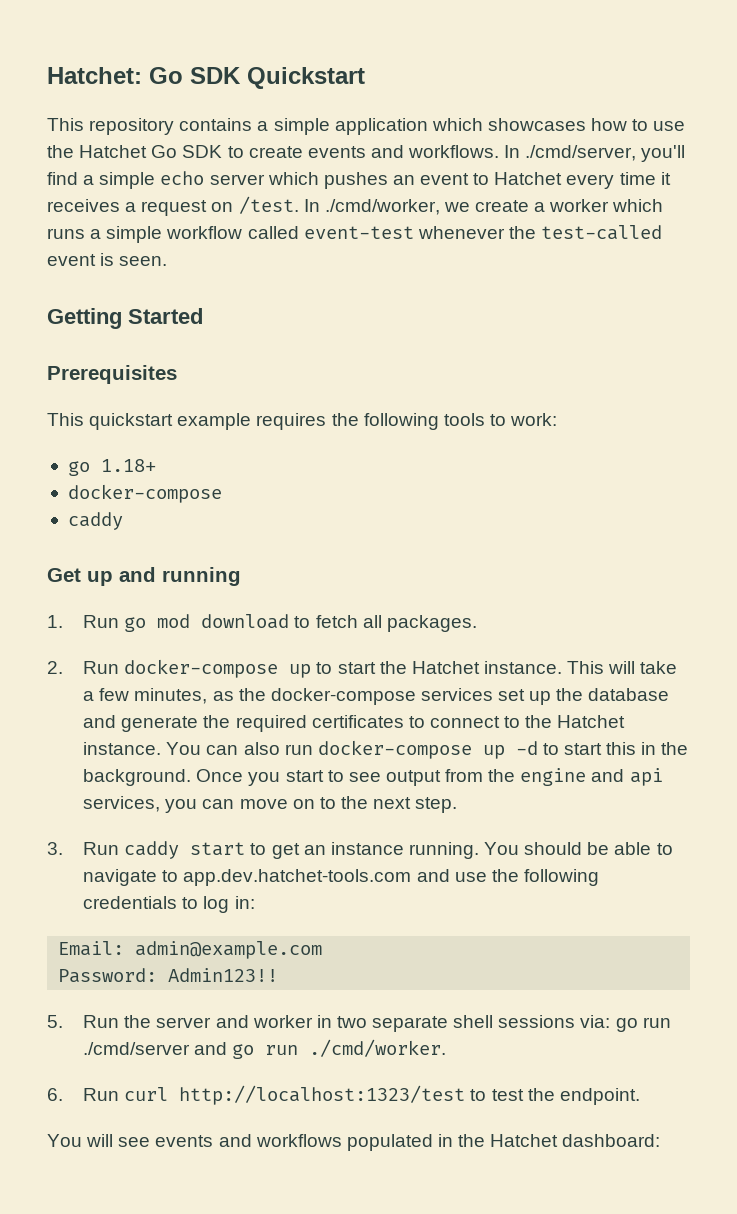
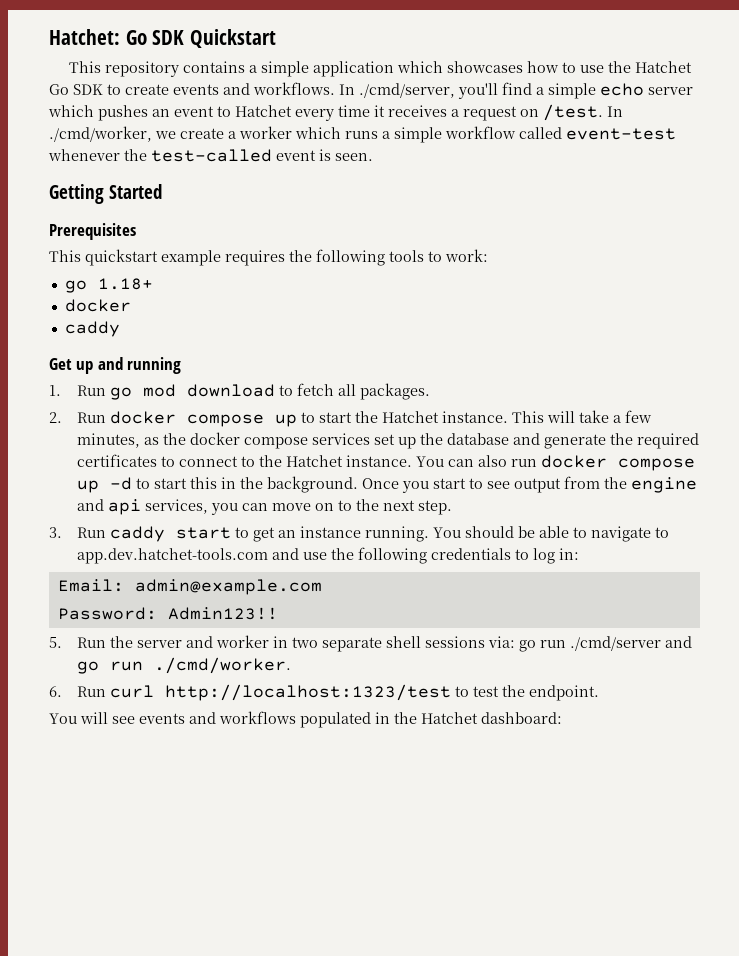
  go 1.18+
- docker-compose
+ docker
- 2. Run docker-compose up to start the Hatchet instance.
+ 2. Run docker compose up to start the Hatchet instance.
- This will take a few minutes, as the docker-compose services set up the database and generate the required certificates to connect to the Hatchet instance.
+ This will take a few minutes, as the docker compose services set up the database and generate the required certificates to connect to the Hatchet instance.
- You can also run docker-compose up -d to start this in the background.
+ You can also run docker compose up -d to start this in the background.

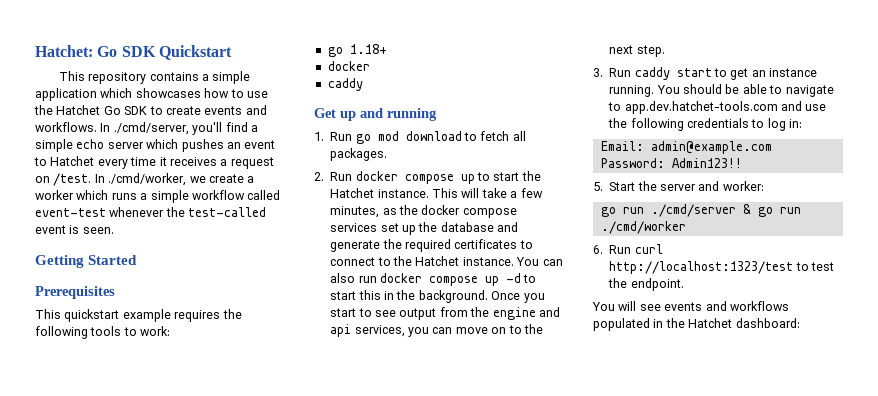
- 5. Run the server and worker in two separate shell sessions via: go run ./cmd/server and go run ./cmd/worker.
+ 5. Start the server and worker:
+ go run ./cmd/server & go run ./cmd/worker

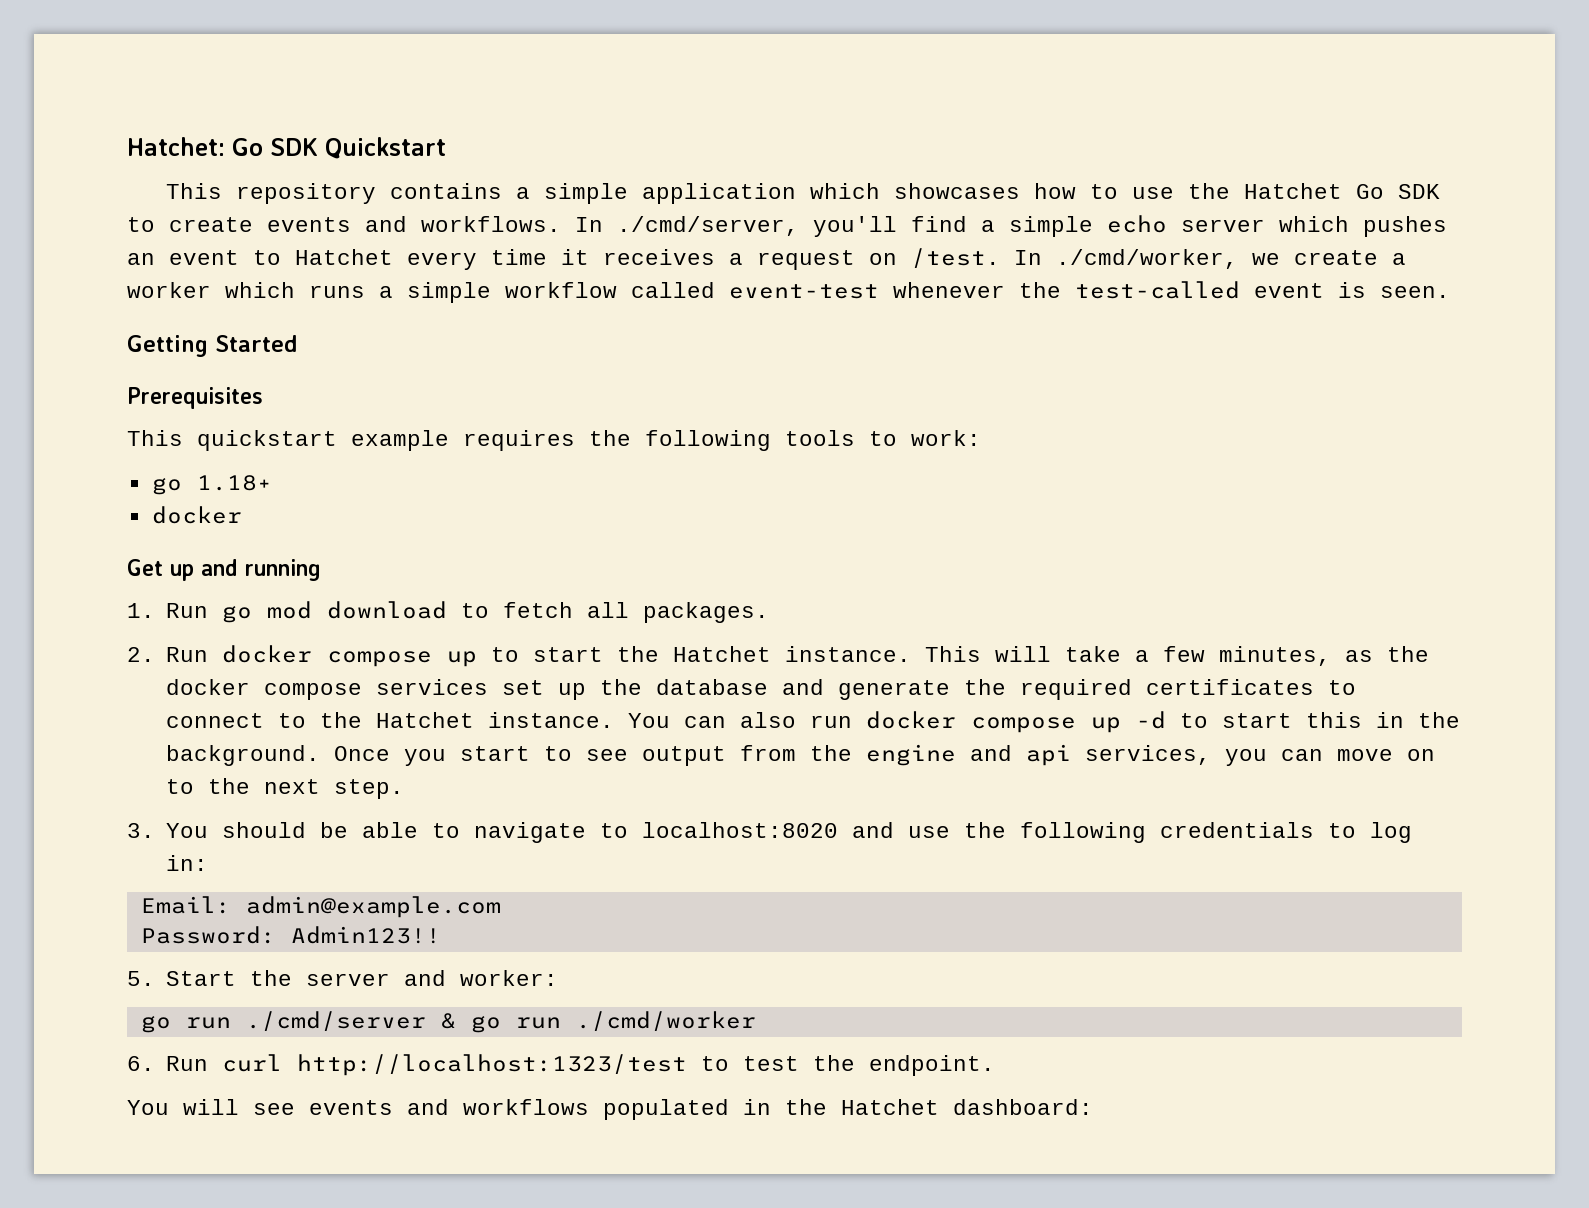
  go 1.18+
  docker
- caddy
- 3. Run caddy start to get an instance running. You should be able to navigate to app.dev.hatchet-tools.com and use the following credentials to log in:
+ 3. You should be able to navigate to localhost:8020 and use the following credentials to log in:

